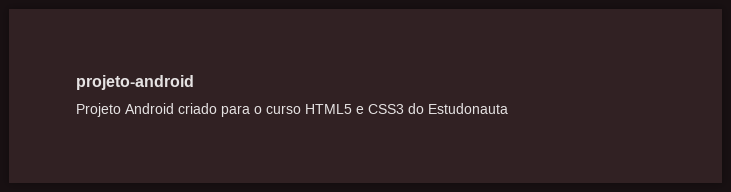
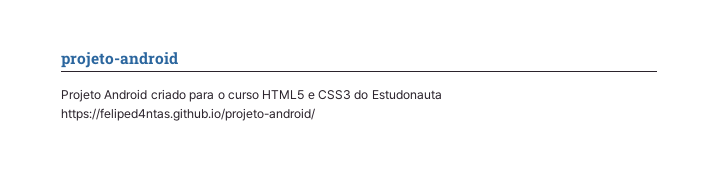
- Projeto Android criado para o curso HTML5 e CSS3 do Estudonauta
+ Projeto Android criado para o curso HTML5 e CSS3 do Estudonauta https://feliped4ntas.github.io/projeto-android/

